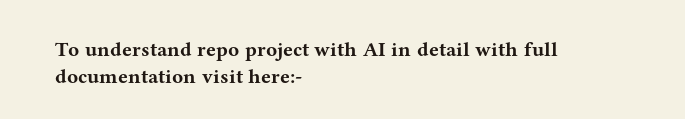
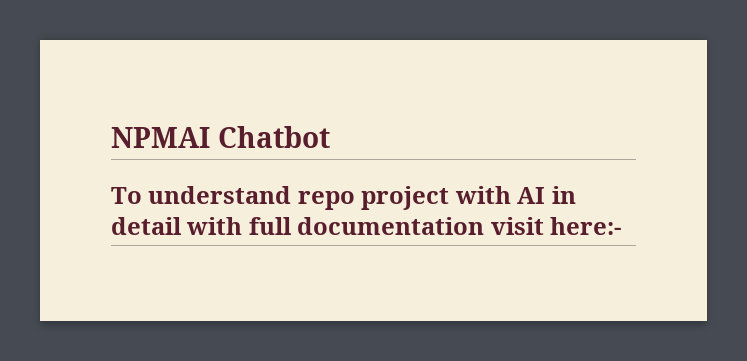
+ NPMAI Chatbot

